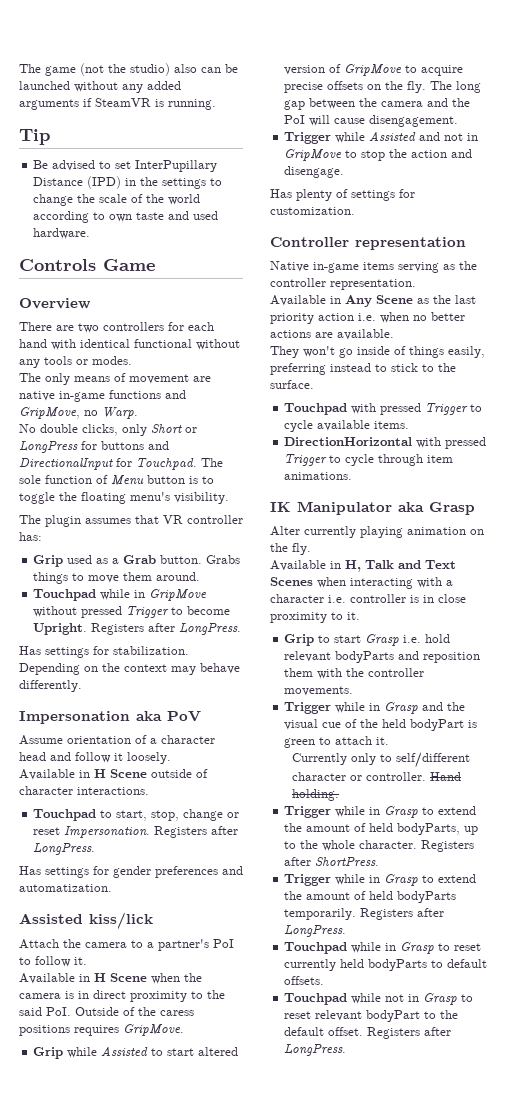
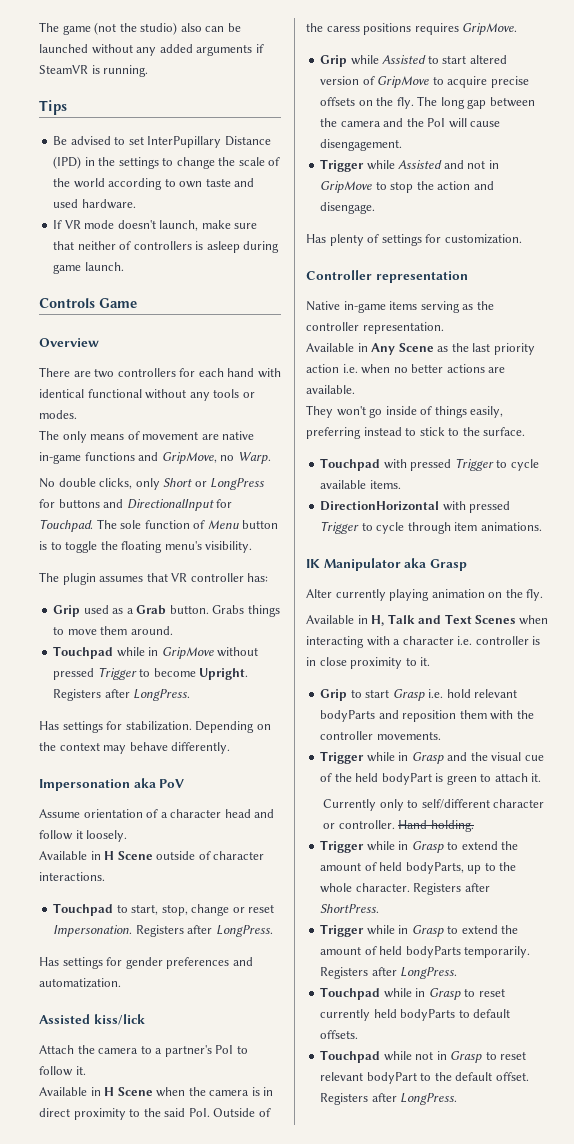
- Tip
+ Tips
+ If VR mode doesn't launch, make sure that neither of controllers is asleep during game launch.

